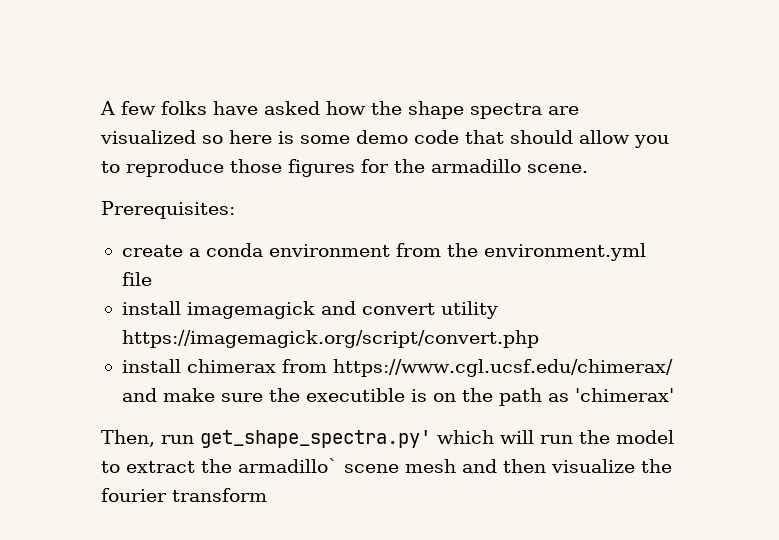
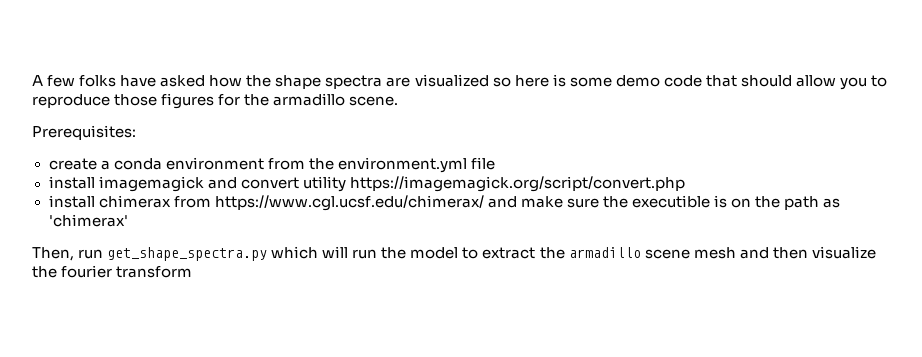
- Then, run get_shape_spectra.py' which will run the model to extract the armadillo` scene mesh and then visualize the fourier transform
+ Then, run get_shape_spectra.py which will run the model to extract the armadillo scene mesh and then visualize the fourier transform

